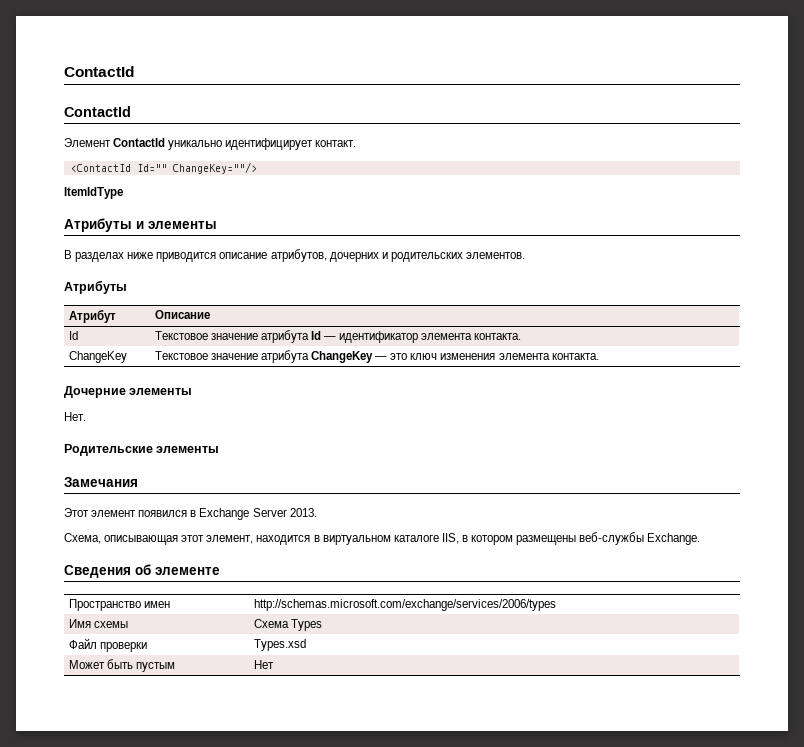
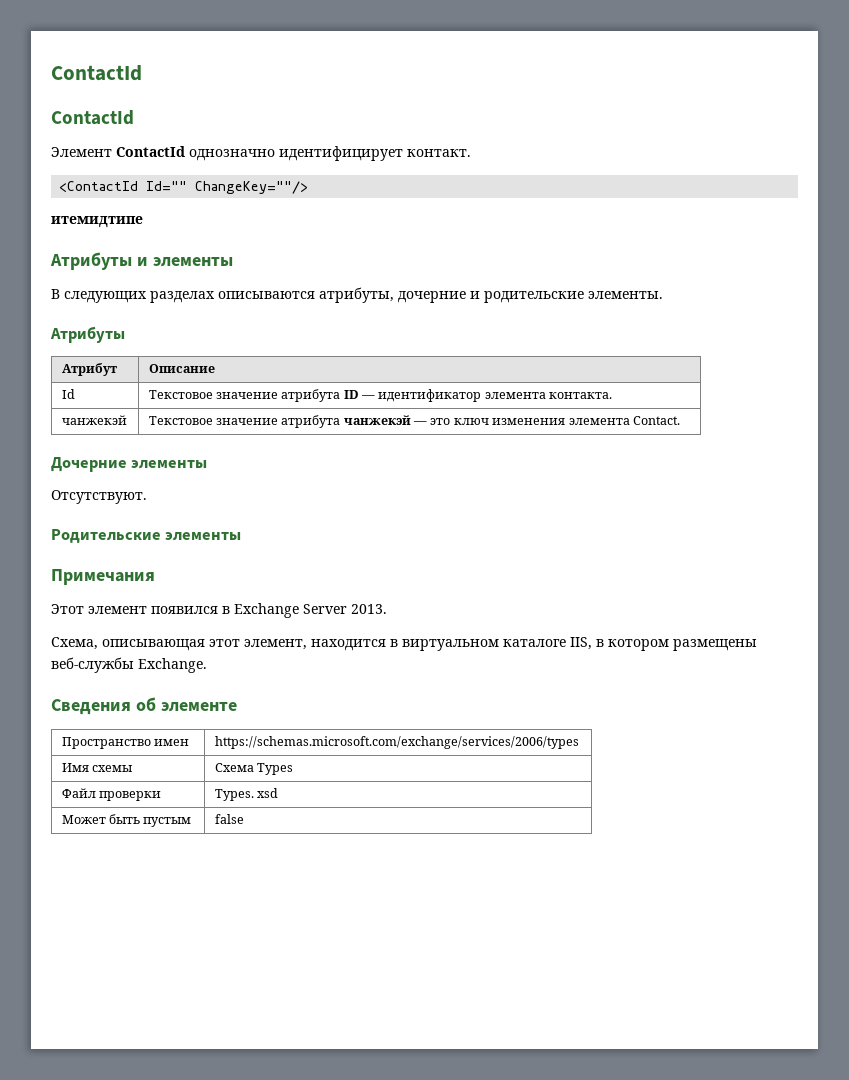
- Элемент ContactId уникально идентифицирует контакт.
+ Элемент ContactId однозначно идентифицирует контакт.
- ItemIdType
+ итемидтипе
- В разделах ниже приводится описание атрибутов, дочерних и родительских элементов.
+ В следующих разделах описываются атрибуты, дочерние и родительские элементы.
- Id | Текстовое значение атрибута Id — идентификатор элемента контакта.
+ Id | Текстовое значение атрибута ID — идентификатор элемента контакта.
- ChangeKey | Текстовое значение атрибута ChangeKey — это ключ изменения элемента контакта.
+ чанжекэй | Текстовое значение атрибута чанжекэй — это ключ изменения элемента Contact.
- Нет.
+ Отсутствуют.
- Замечания
+ Примечания
- Пространство имен | http://schemas.microsoft.com/exchange/services/2006/types
+ Пространство имен | https://schemas.microsoft.com/exchange/services/2006/types
- Файл проверки | Types.xsd
+ Файл проверки | Types. xsd
- Может быть пустым | Нет
+ Может быть пустым | false

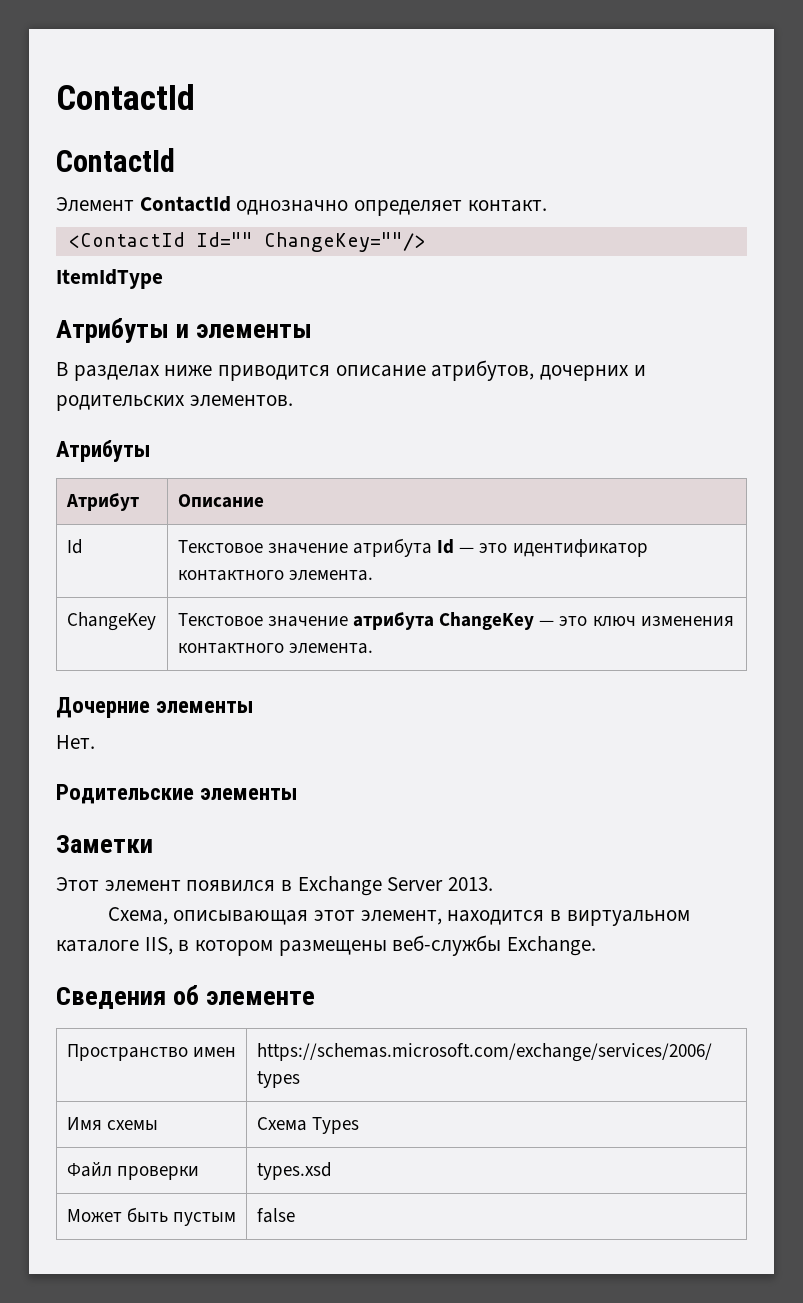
- Элемент ContactId однозначно идентифицирует контакт.
+ Элемент ContactId однозначно определяет контакт.
- итемидтипе
+ ItemIdType
- В следующих разделах описываются атрибуты, дочерние и родительские элементы.
+ В разделах ниже приводится описание атрибутов, дочерних и родительских элементов.
- Id | Текстовое значение атрибута ID — идентификатор элемента контакта.
- чанжекэй | Текстовое значение атрибута чанжекэй — это ключ изменения элемента Contact.
+ Id | Текстовое значение атрибута Id — это идентификатор контактного элемента.
+ ChangeKey | Текстовое значение атрибута ChangeKey — это ключ изменения контактного элемента.
- Отсутствуют.
+ Нет.
- Примечания
+ Заметки
- Файл проверки | Types. xsd
+ Файл проверки | types.xsd

